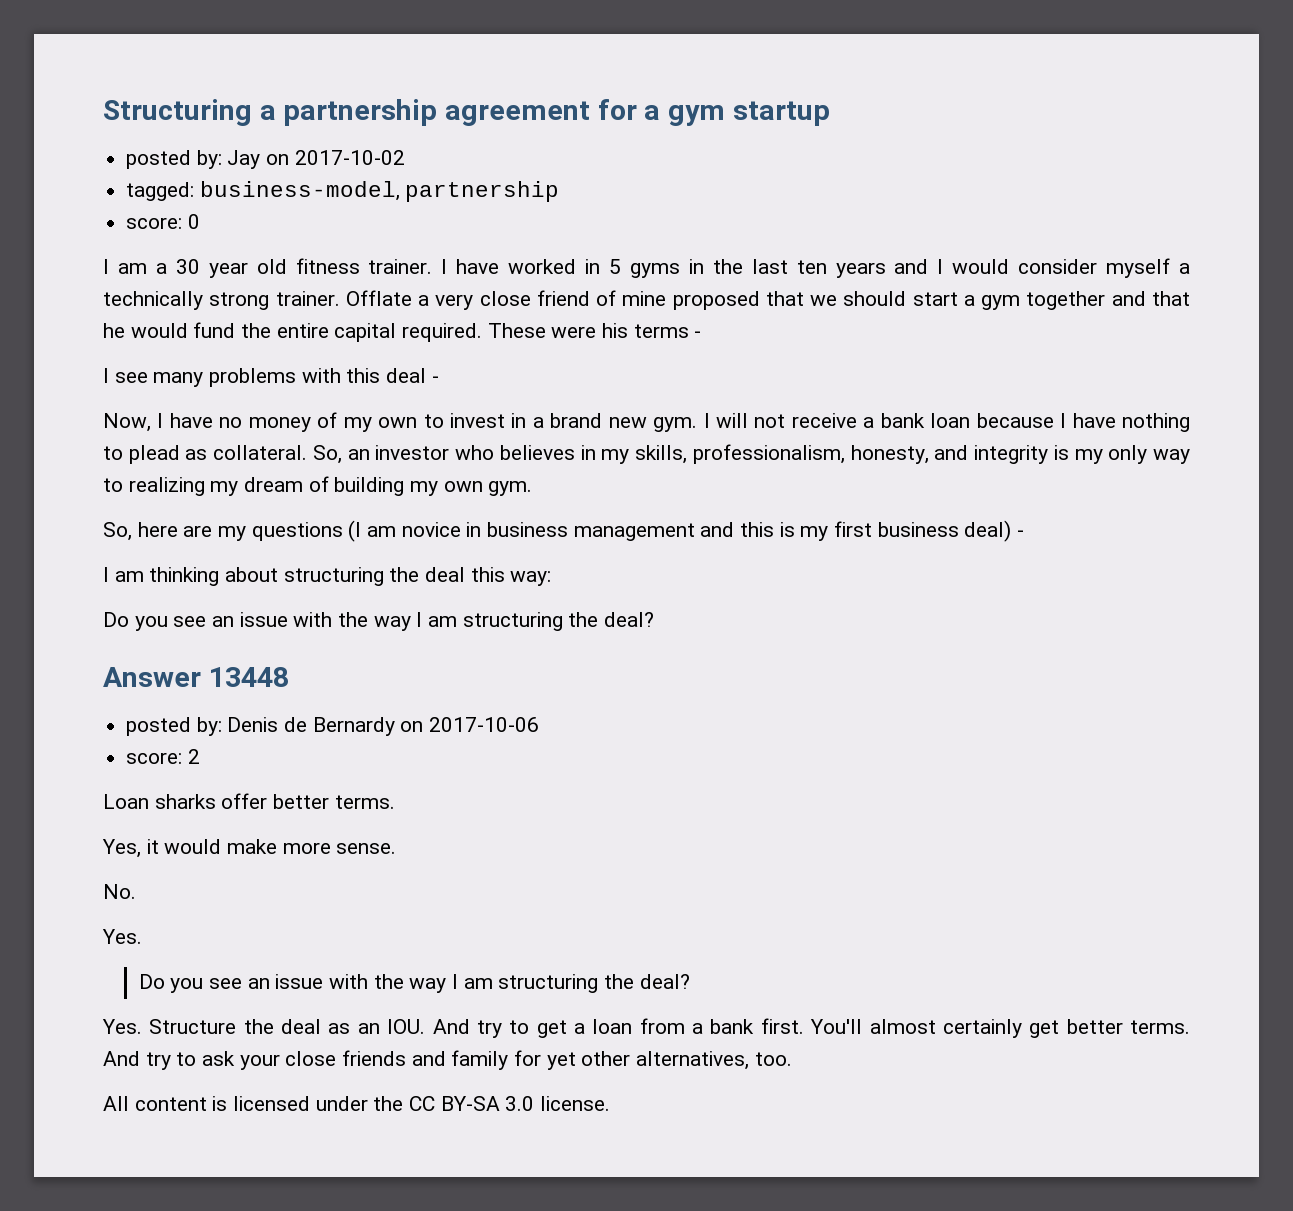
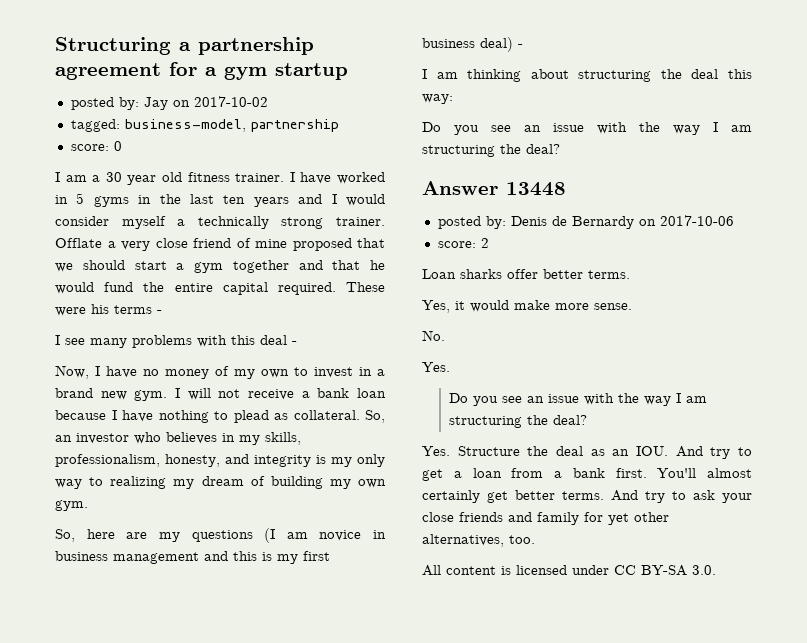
- All content is licensed under the CC BY-SA 3.0 license.
+ All content is licensed under CC BY-SA 3.0.

